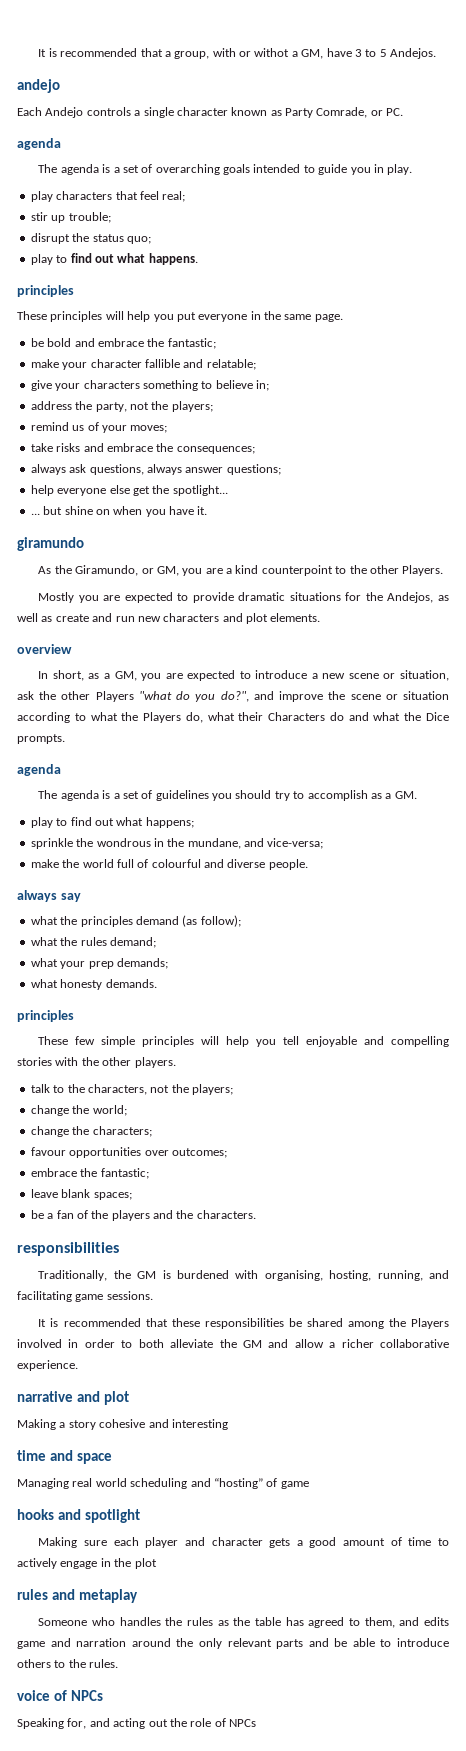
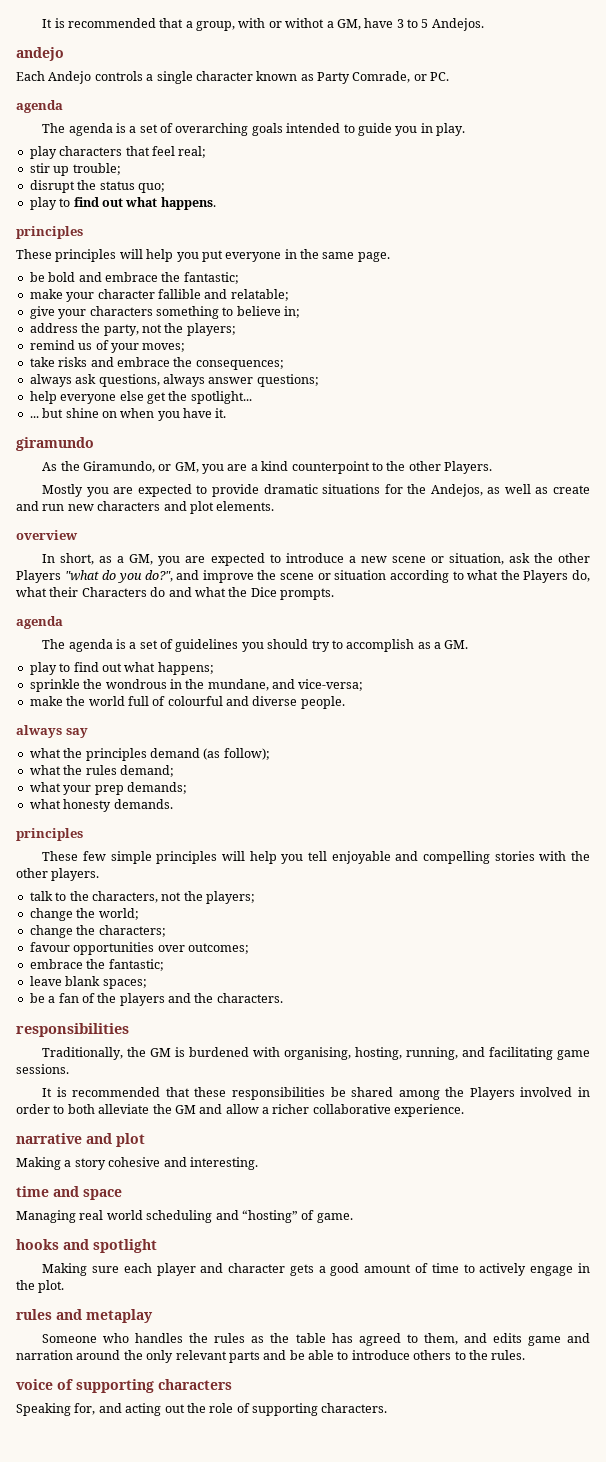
- Making a story cohesive and interesting
+ Making a story cohesive and interesting.
- Managing real world scheduling and “hosting” of game
+ Managing real world scheduling and “hosting” of game.
- Making sure each player and character gets a good amount of time to actively engage in the plot
+ Making sure each player and character gets a good amount of time to actively engage in the plot.
- voice of NPCs
+ voice of supporting characters
- Speaking for, and acting out the role of NPCs
+ Speaking for, and acting out the role of supporting characters.

